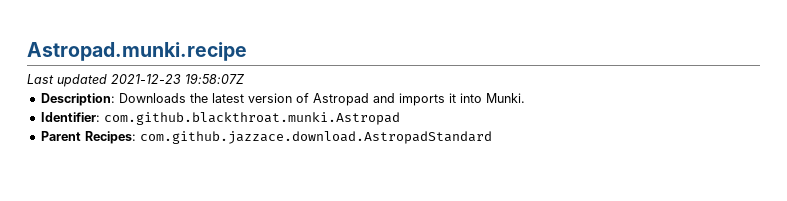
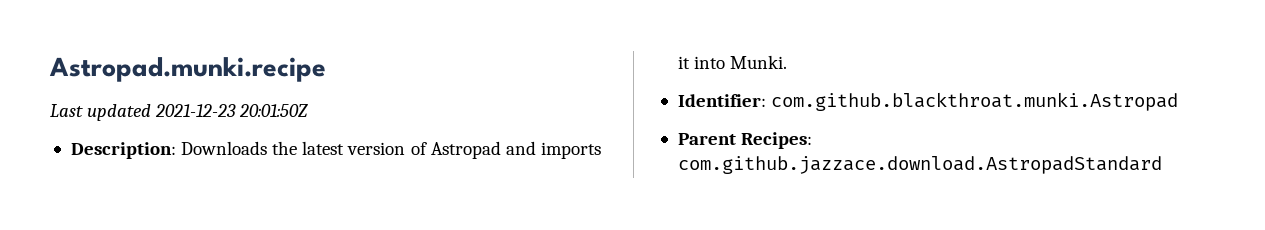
- Last updated 2021-12-23 19:58:07Z
+ Last updated 2021-12-23 20:01:50Z

